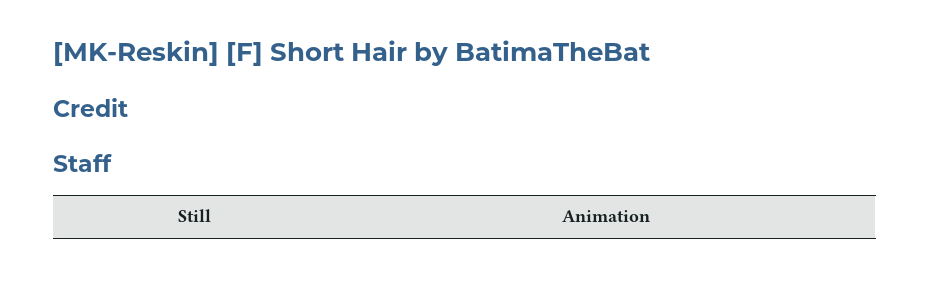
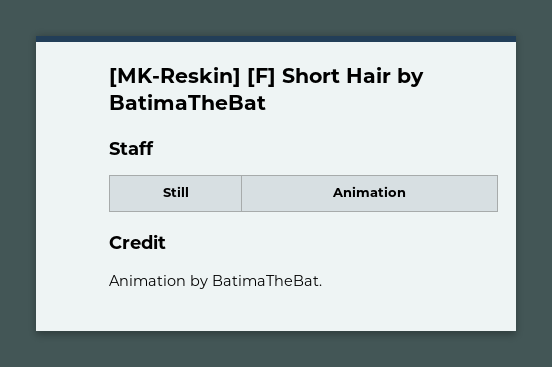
- Credit
+ Credit
+ Animation by BatimaTheBat.

